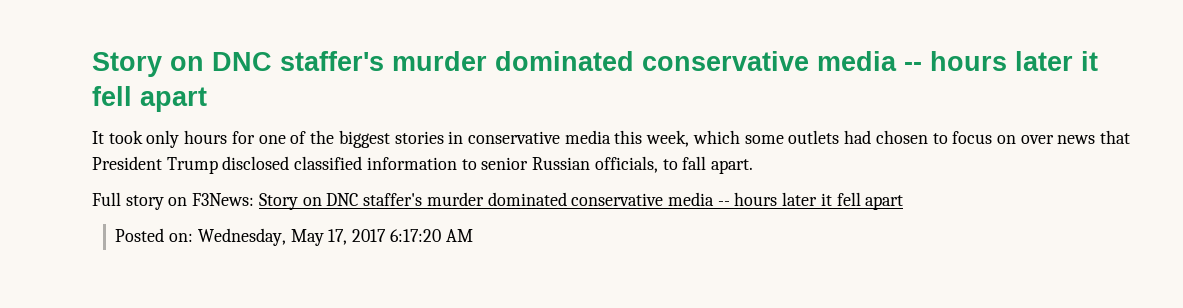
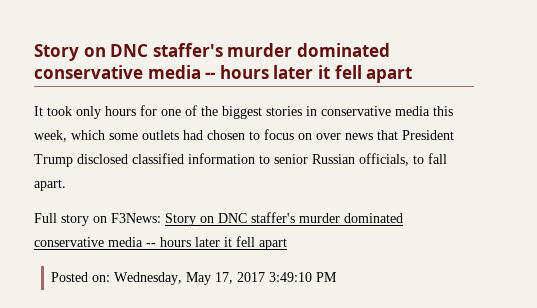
- Posted on: Wednesday, May 17, 2017 6:17:20 AM
+ Posted on: Wednesday, May 17, 2017 3:49:10 PM

